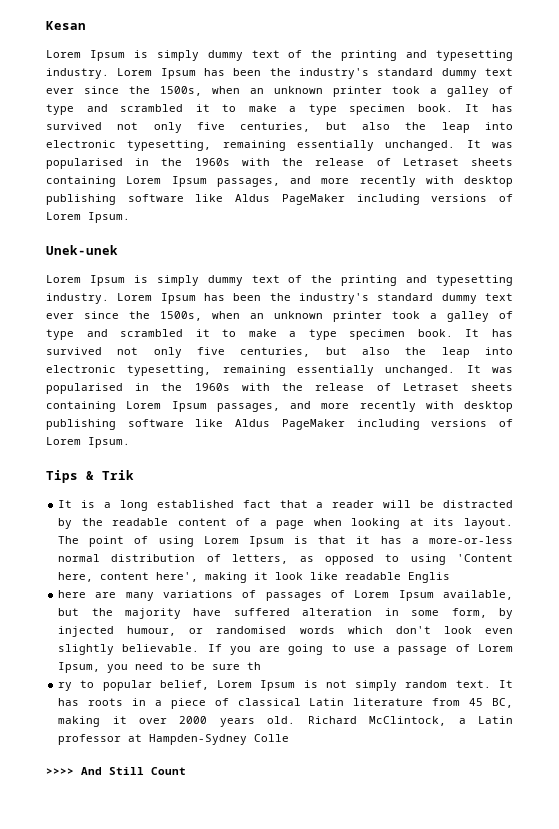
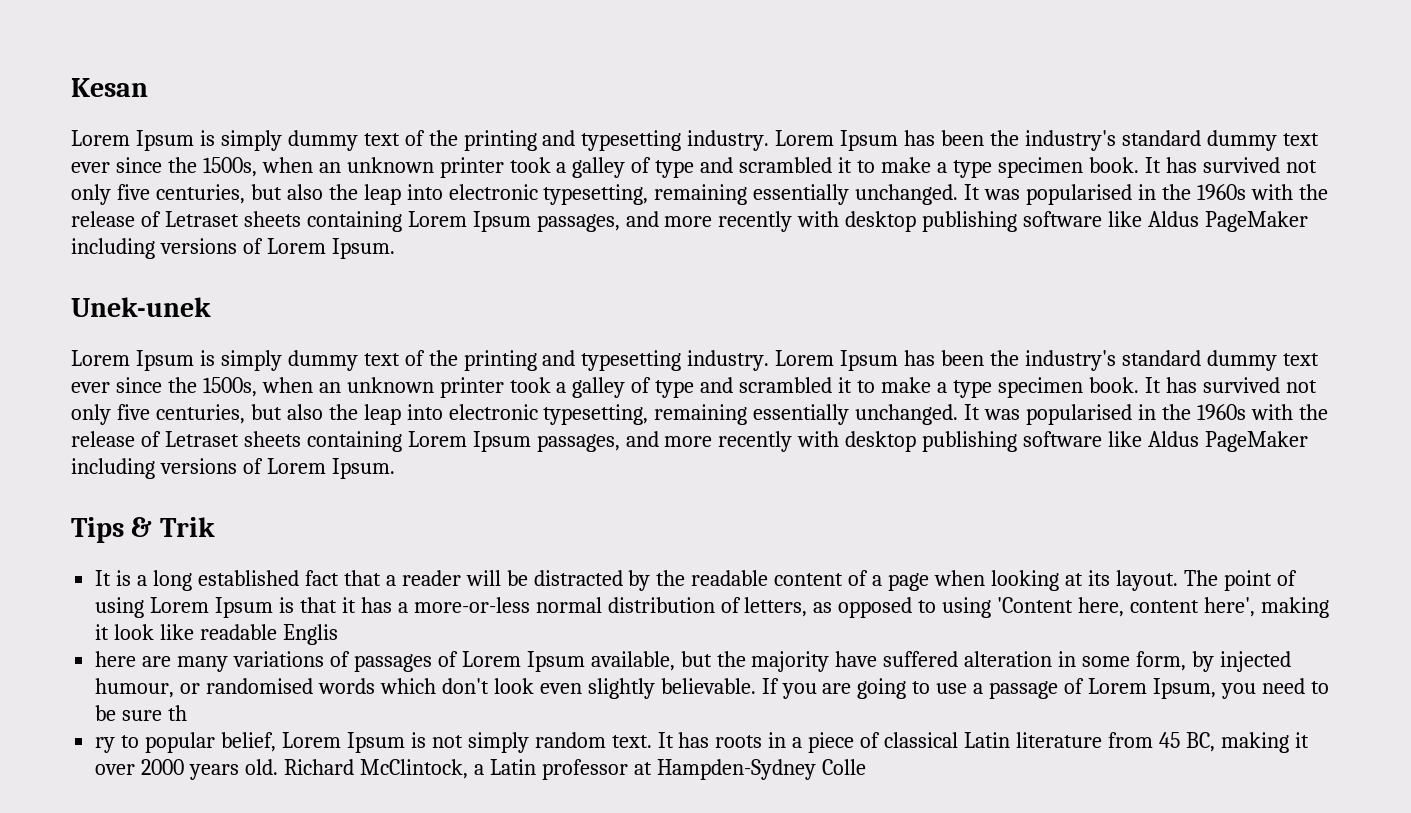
- >>>> And Still Count

